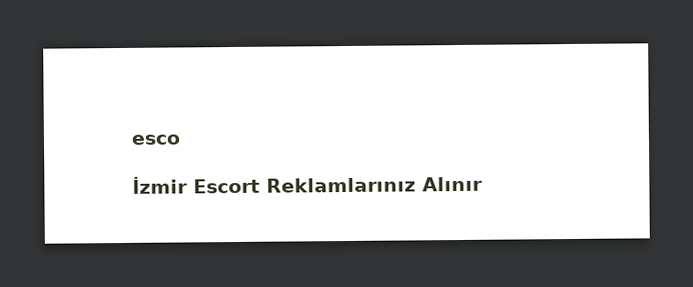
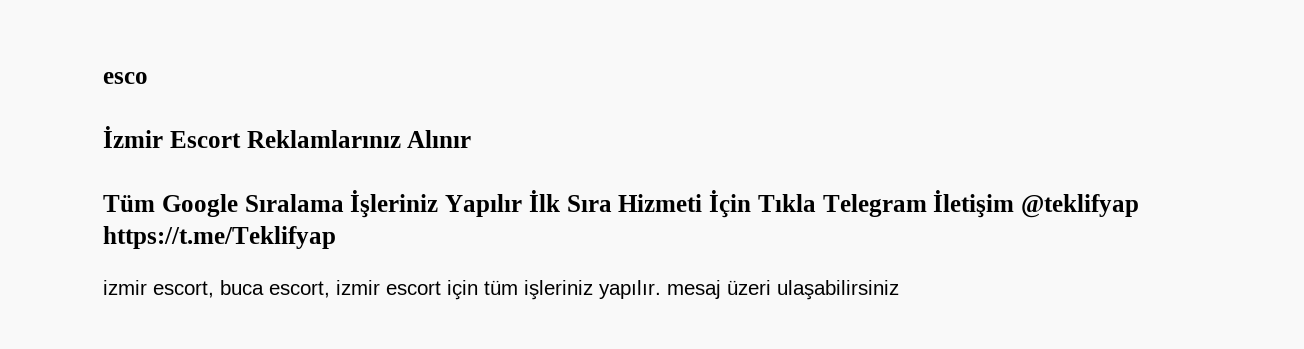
+ Tüm Google Sıralama İşleriniz Yapılır İlk Sıra Hizmeti İçin Tıkla Telegram İletişim @teklifyap https://t.me/Teklifyap
+ izmir escort, buca escort, izmir escort için tüm işleriniz yapılır. mesaj üzeri ulaşabilirsiniz

